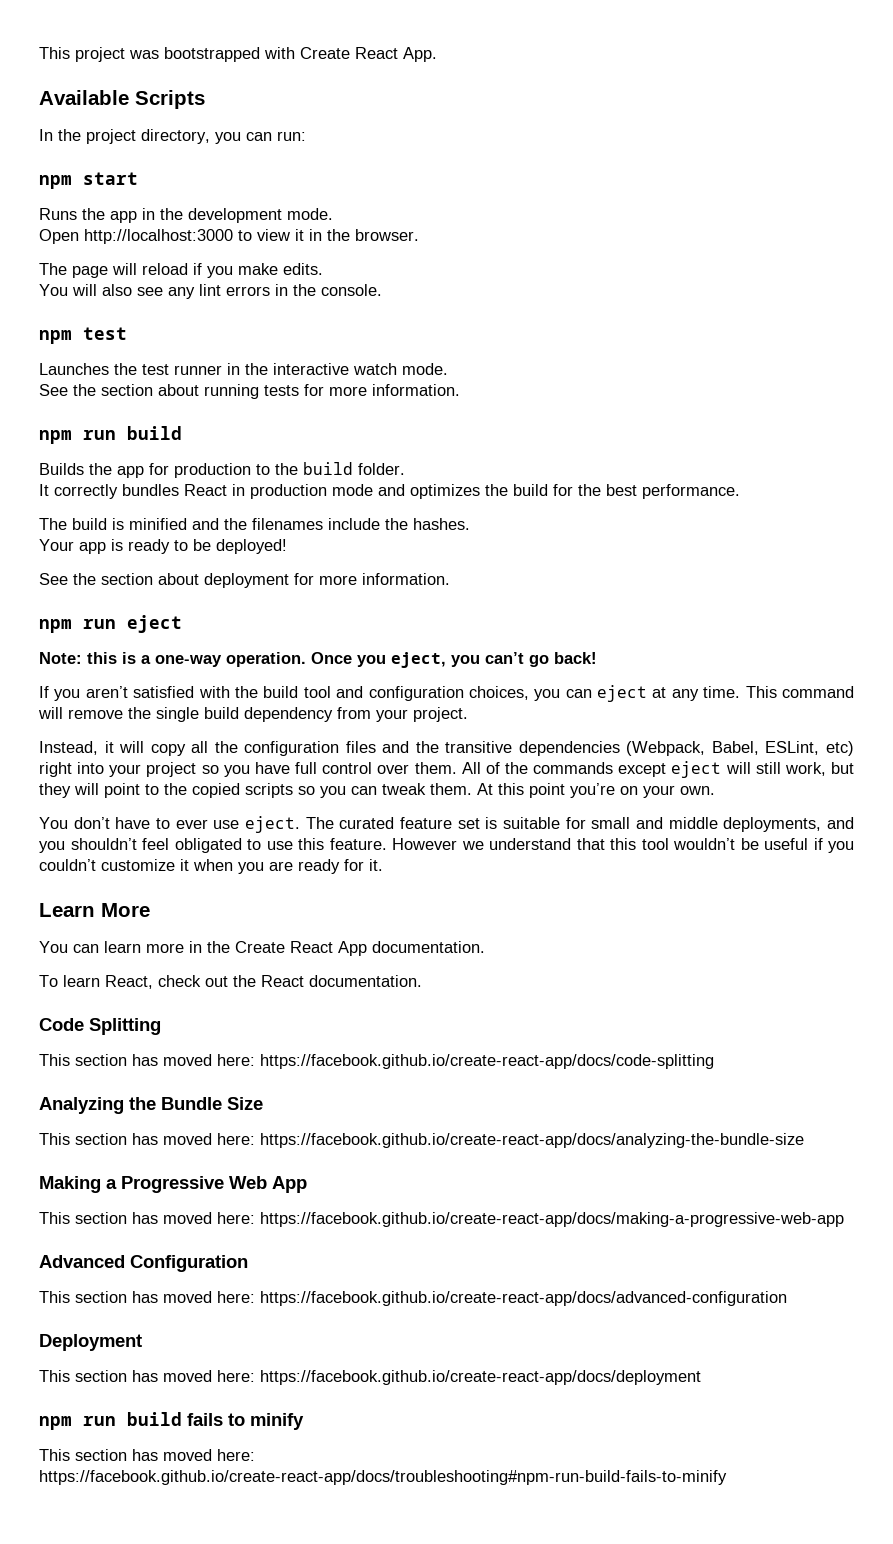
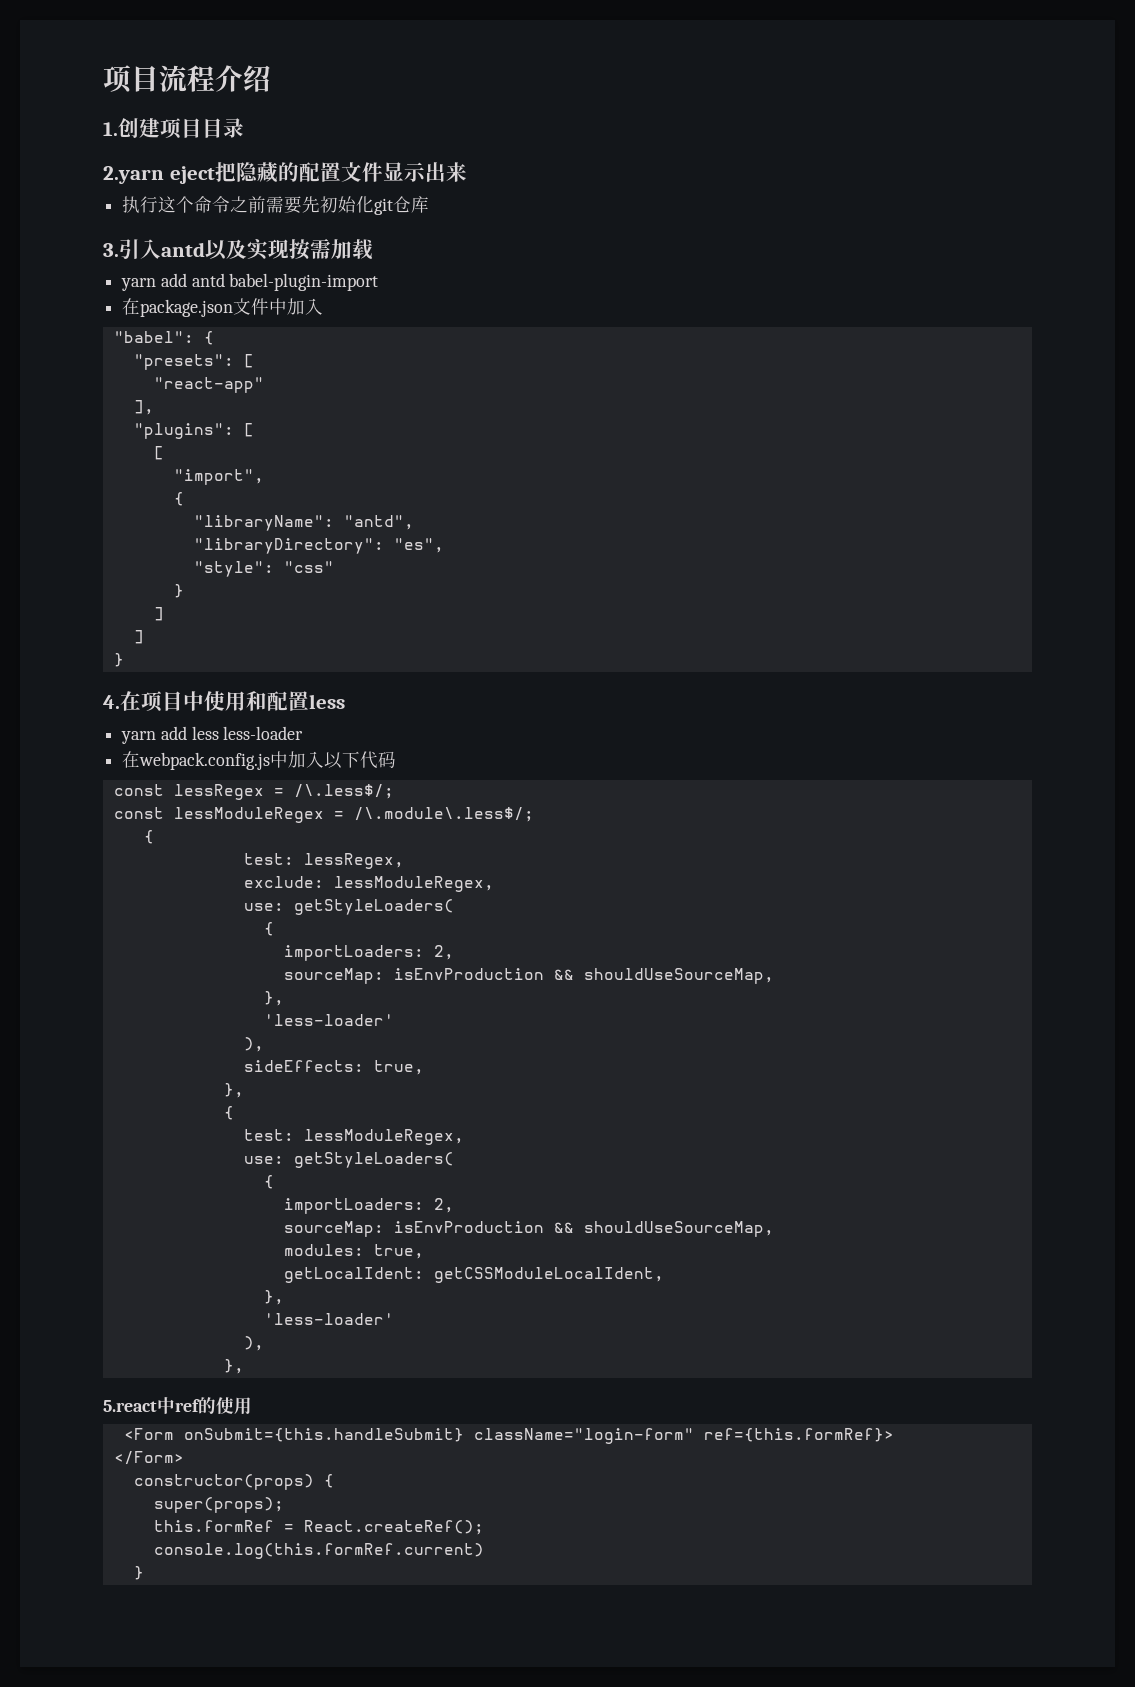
- This project was bootstrapped with Create React App.
- Available Scripts
- In the project directory, you can run:
- npm start
- Runs the app in the development mode.
- Open http://localhost:3000 to view it in the browser.
- The page will reload if you make edits.
- You will also see any lint errors in the console.
- npm test
- Launches the test runner in the interactive watch mode.
- See the section about running tests for more information.
- npm run build
- Builds the app for production to the build folder.
- It correctly bundles React in production mode and optimizes the build for the best performance.
- The build is minified and the filenames include the hashes.
- Your app is ready to be deployed!
- See the section about deployment for more information.
- npm run eject
- Note: this is a one-way operation. Once you eject, you can’t go back!
- If you aren’t satisfied with the build tool and configuration choices, you can eject at any time. This command will remove the single build dependency from your project.
- Instead, it will copy all the configuration files and the transitive dependencies (Webpack, Babel, ESLint, etc) right into your project so you have full control over them. All of the commands except eject will still work, but they will point to the copied scripts so you can tweak them. At this point you’re on your own.
- You don’t have to ever use eject. The curated feature set is suitable for small and middle deployments, and you shouldn’t feel obligated to use this feature. However we understand that this tool wouldn’t be useful if you couldn’t customize it when you are ready for it.
- Learn More
- You can learn more in the Create React App documentation.
- To learn React, check out the React documentation.
- Code Splitting
- This section has moved here: https://facebook.github.io/create-react-app/docs/code-splitting
- Analyzing the Bundle Size
- This section has moved here: https://facebook.github.io/create-react-app/docs/analyzing-the-bundle-size
- Making a Progressive Web App
- This section has moved here: https://facebook.github.io/create-react-app/docs/making-a-progressive-web-app
- Advanced Configuration
- This section has moved here: https://facebook.github.io/create-react-app/docs/advanced-configuration
- Deployment
- This section has moved here: https://facebook.github.io/create-react-app/docs/deployment
- npm run build fails to minify
- This section has moved here: https://facebook.github.io/create-react-app/docs/troubleshooting#npm-run-build-fails-to-minify
+ 项目流程介绍
+ 1.创建项目目录
+ 2.yarn eject把隐藏的配置文件显示出来
+ 执行这个命令之前需要先初始化git仓库
+ 3.引入antd以及实现按需加载
+ yarn add antd babel-plugin-import
+ 在package.json文件中加入
+ "babel": {
+ "presets": [
+ "react-app"
+ ],
+ "plugins": [
+ [
+ "import",
+ {
+ "libraryName": "antd",
+ "libraryDirectory": "es",
+ "style": "css"
+ }
+ ]
+ ]
+ }
+ 4.在项目中使用和配置less
+ yarn add less less-loader
+ 在webpack.config.js中加入以下代码
+ const lessRegex = /\.less$/;
+ const lessModuleRegex = /\.module\.less$/;
+ {
+ test: lessRegex,
+ exclude: lessModuleRegex,
+ use: getStyleLoaders(
+ {
+ importLoaders: 2,
+ sourceMap: isEnvProduction && shouldUseSourceMap,
+ },
+ 'less-loader'
+ ),
+ sideEffects: true,
+ },
+ {
+ test: lessModuleRegex,
+ use: getStyleLoaders(
+ {
+ importLoaders: 2,
+ sourceMap: isEnvProduction && shouldUseSourceMap,
+ modules: true,
+ getLocalIdent: getCSSModuleLocalIdent,
+ },
+ 'less-loader'
+ ),
+ },
+ 5.react中ref的使用
+ <Form onSubmit={this.handleSubmit} className="login-form" ref={this.formRef}>
+ </Form>
+ constructor(props) {
+ super(props);
+ this.formRef = React.createRef();
+ console.log(this.formRef.current)
+ }

